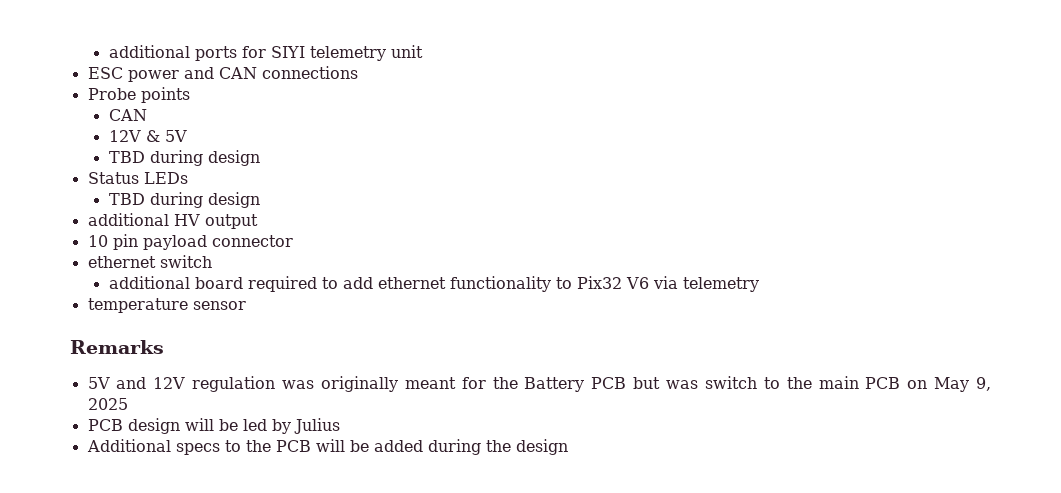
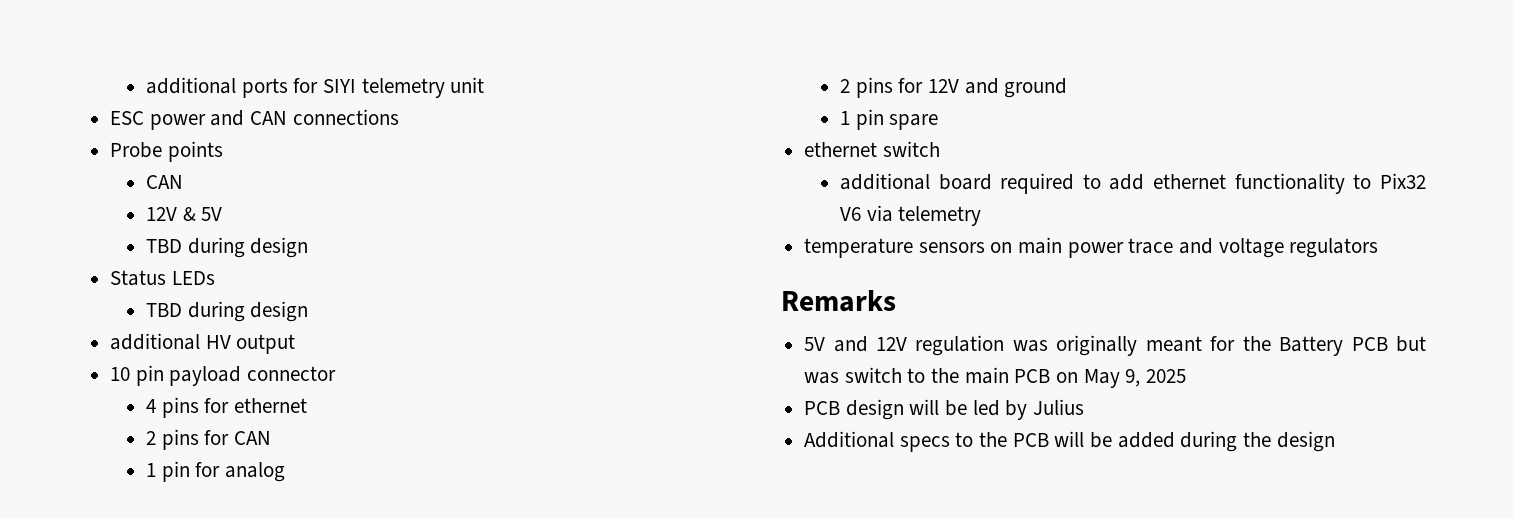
+ 4 pins for ethernet
+ 2 pins for CAN
+ 1 pin for analog
+ 2 pins for 12V and ground
+ 1 pin spare
- temperature sensor
+ temperature sensors on main power trace and voltage regulators

